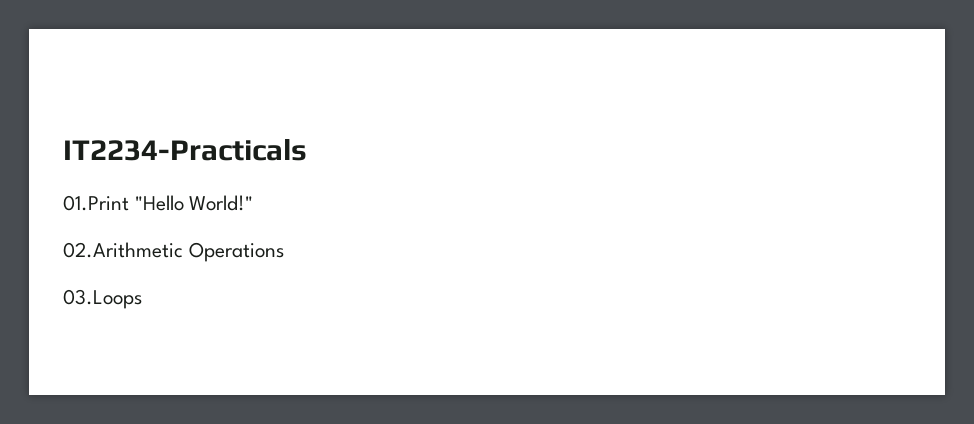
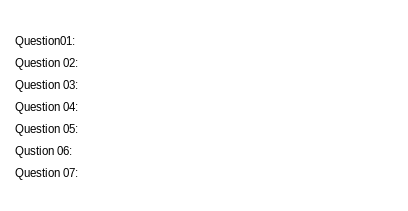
- IT2234-Practicals
- 01.Print "Hello World!"
- 02.Arithmetic Operations
- 03.Loops
+ Question01:
+ Question 02:
+ Question 03:
+ Question 04:
+ Question 05:
+ Qustion 06:
+ Question 07:

